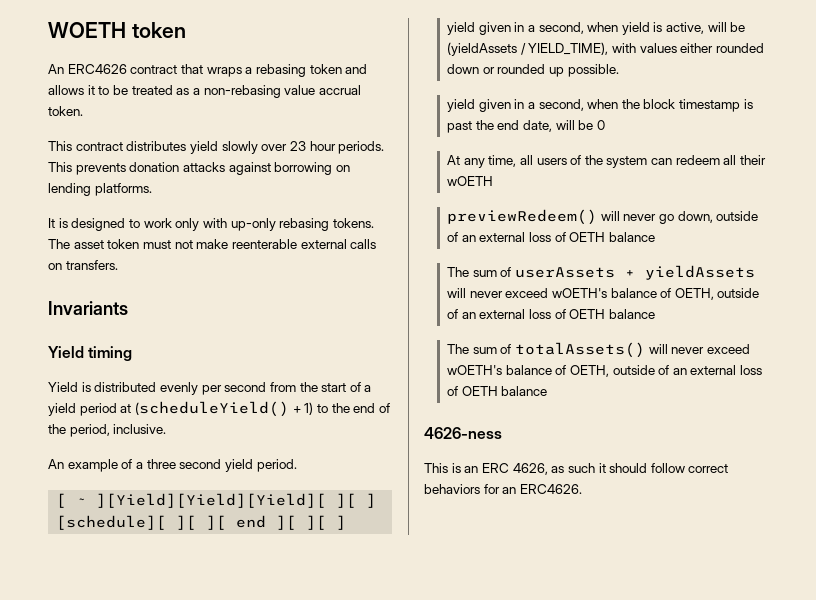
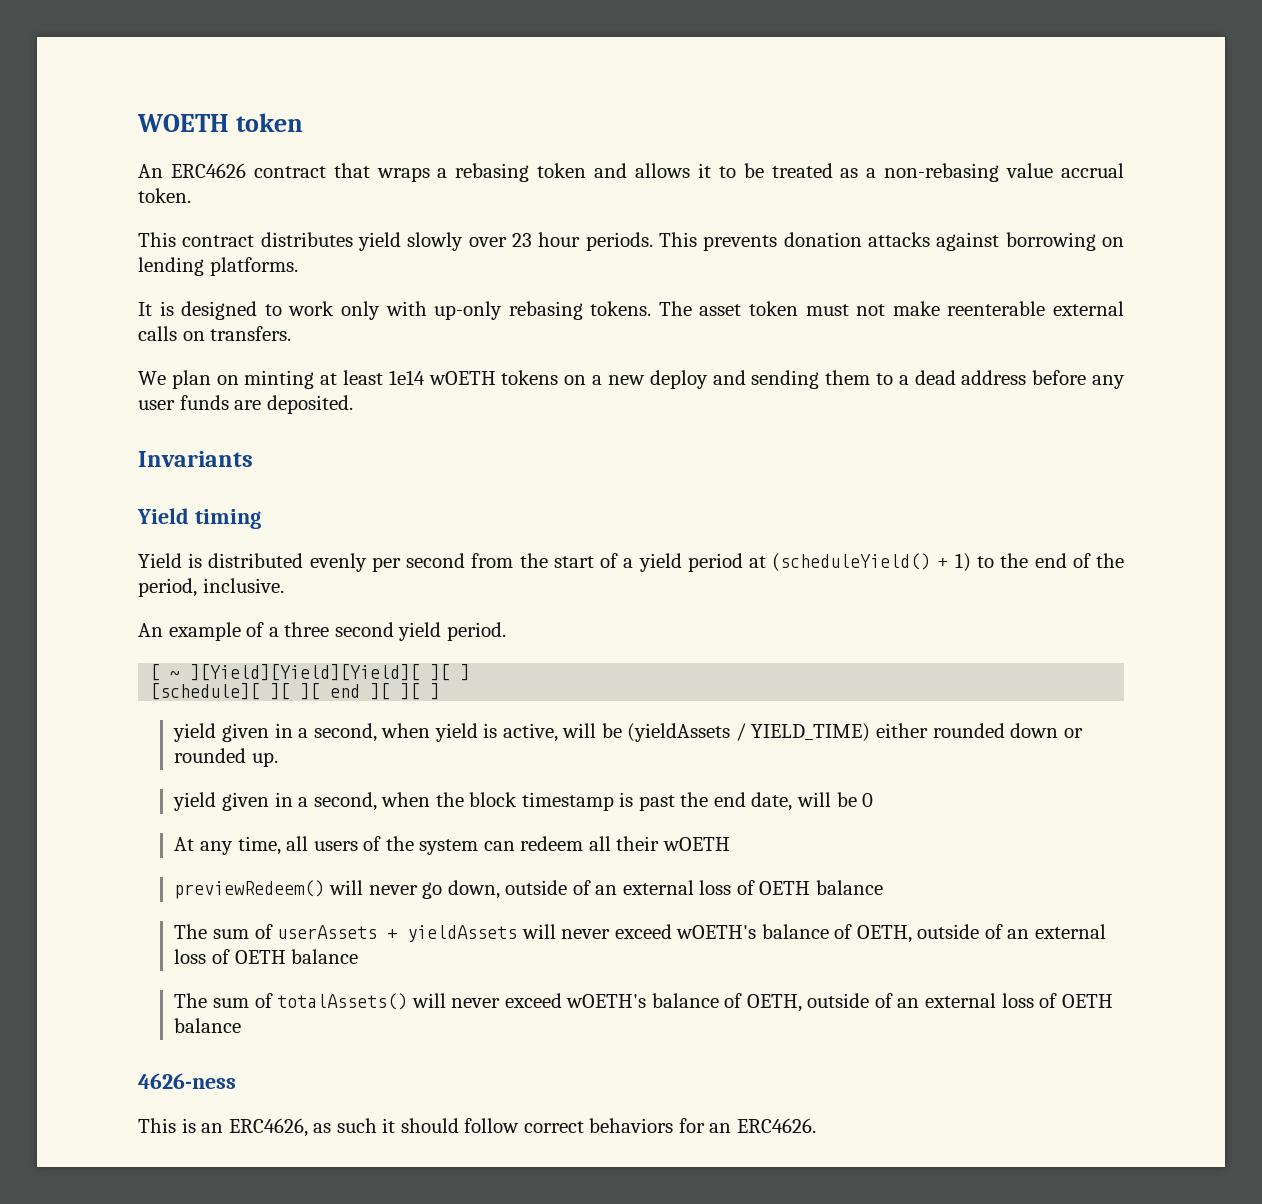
+ We plan on minting at least 1e14 wOETH tokens on a new deploy and sending them to a dead address before any user funds are deposited.
- yield given in a second, when yield is active, will be (yieldAssets / YIELD_TIME), with values either rounded down or rounded up possible.
+ yield given in a second, when yield is active, will be (yieldAssets / YIELD_TIME) either rounded down or rounded up.
- This is an ERC 4626, as such it should follow correct behaviors for an ERC4626.
+ This is an ERC4626, as such it should follow correct behaviors for an ERC4626.

